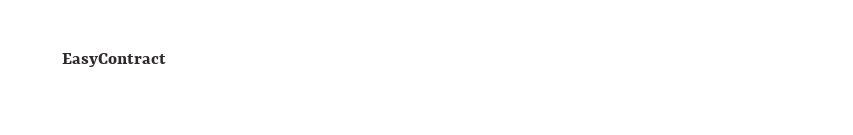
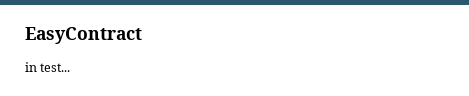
+ in test...

